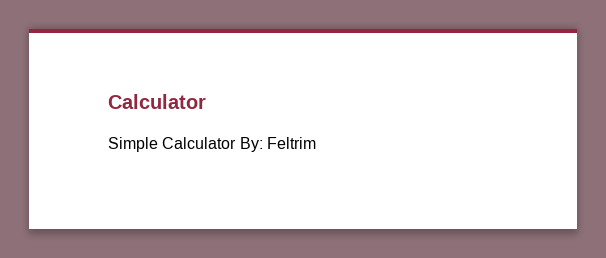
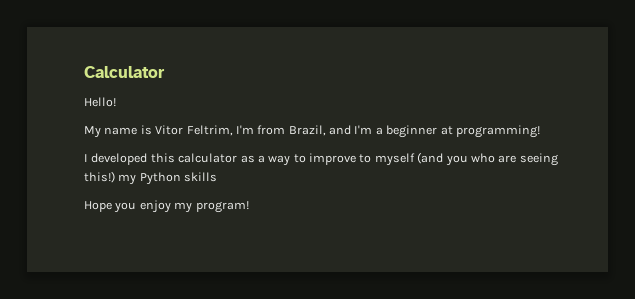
- Simple Calculator By: Feltrim
+ Hello!
+ My name is Vitor Feltrim, I'm from Brazil, and I'm a beginner at programming!
+ I developed this calculator as a way to improve to myself (and you who are seeing this!) my Python skills
+ Hope you enjoy my program!

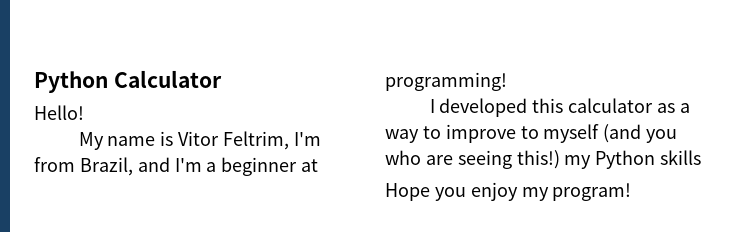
- Calculator
+ Python Calculator

